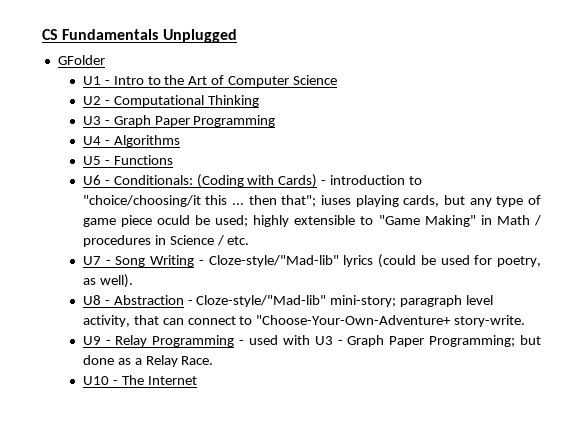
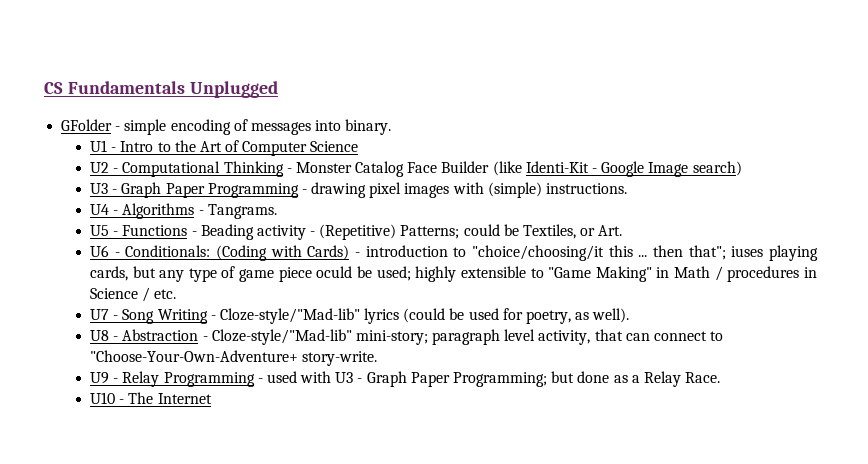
- GFolder
+ GFolder - simple encoding of messages into binary.
- U2 - Computational Thinking
+ U2 - Computational Thinking - Monster Catalog Face Builder (like Identi-Kit - Google Image search)
- U3 - Graph Paper Programming
+ U3 - Graph Paper Programming - drawing pixel images with (simple) instructions.
- U4 - Algorithms
+ U4 - Algorithms - Tangrams.
- U5 - Functions
+ U5 - Functions - Beading activity - (Repetitive) Patterns; could be Textiles, or Art.

